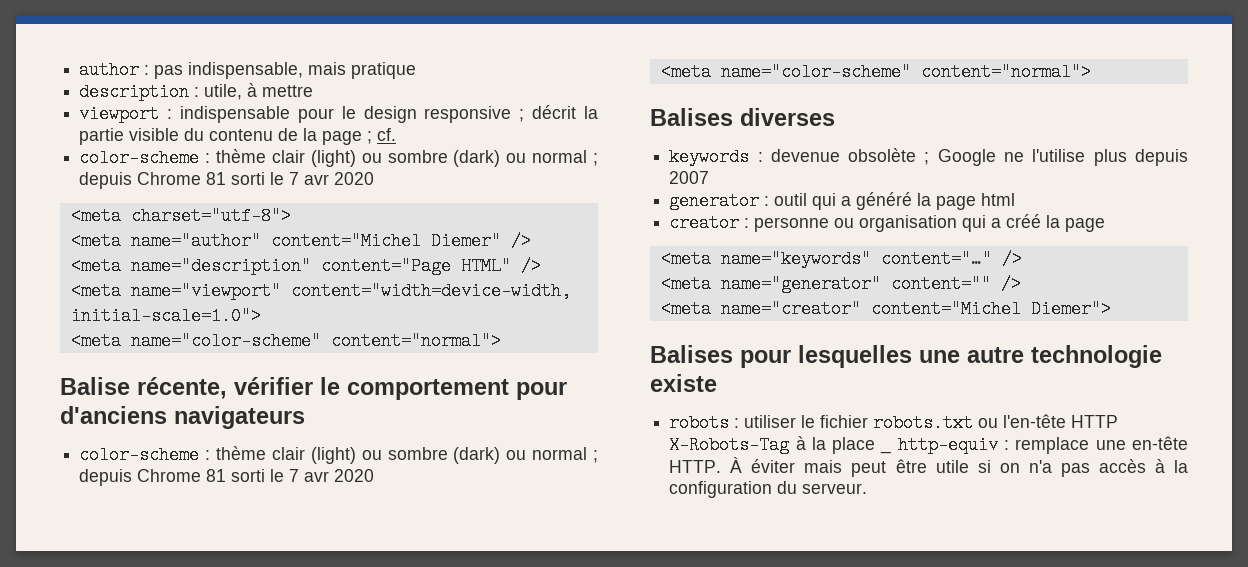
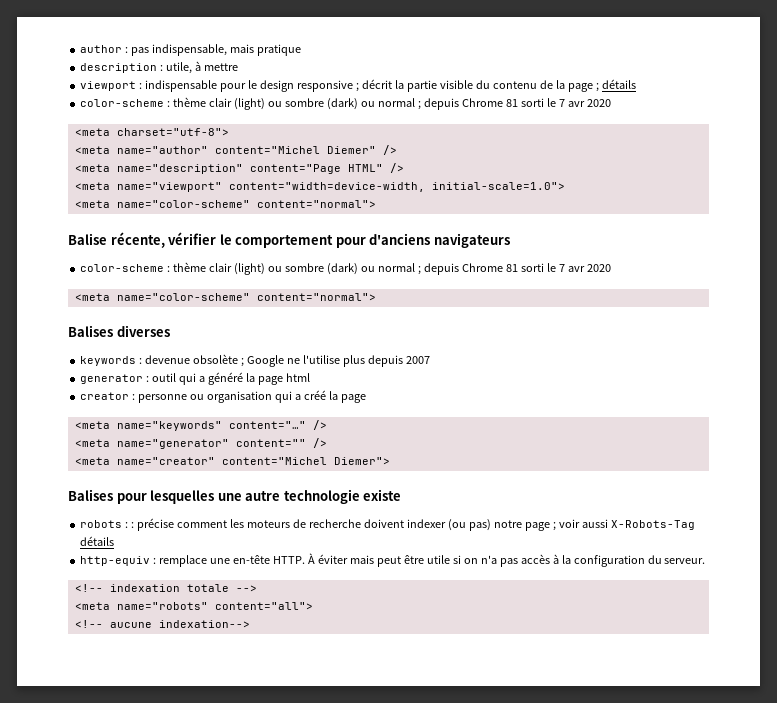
- viewport : indispensable pour le design responsive ; décrit la partie visible du contenu de la page ; cf.
+ viewport : indispensable pour le design responsive ; décrit la partie visible du contenu de la page ; détails
- robots : utiliser le fichier robots.txt ou l'en-tête HTTP X-Robots-Tag à la place _ http-equiv : remplace une en-tête HTTP.
+ robots : : précise comment les moteurs de recherche doivent indexer (ou pas) notre page ; voir aussi X-Robots-Tag détails
+ http-equiv : remplace une en-tête HTTP.
+ <!-- indexation totale -->
+ <meta name="robots" content="all">
+ <!-- aucune indexation-->

